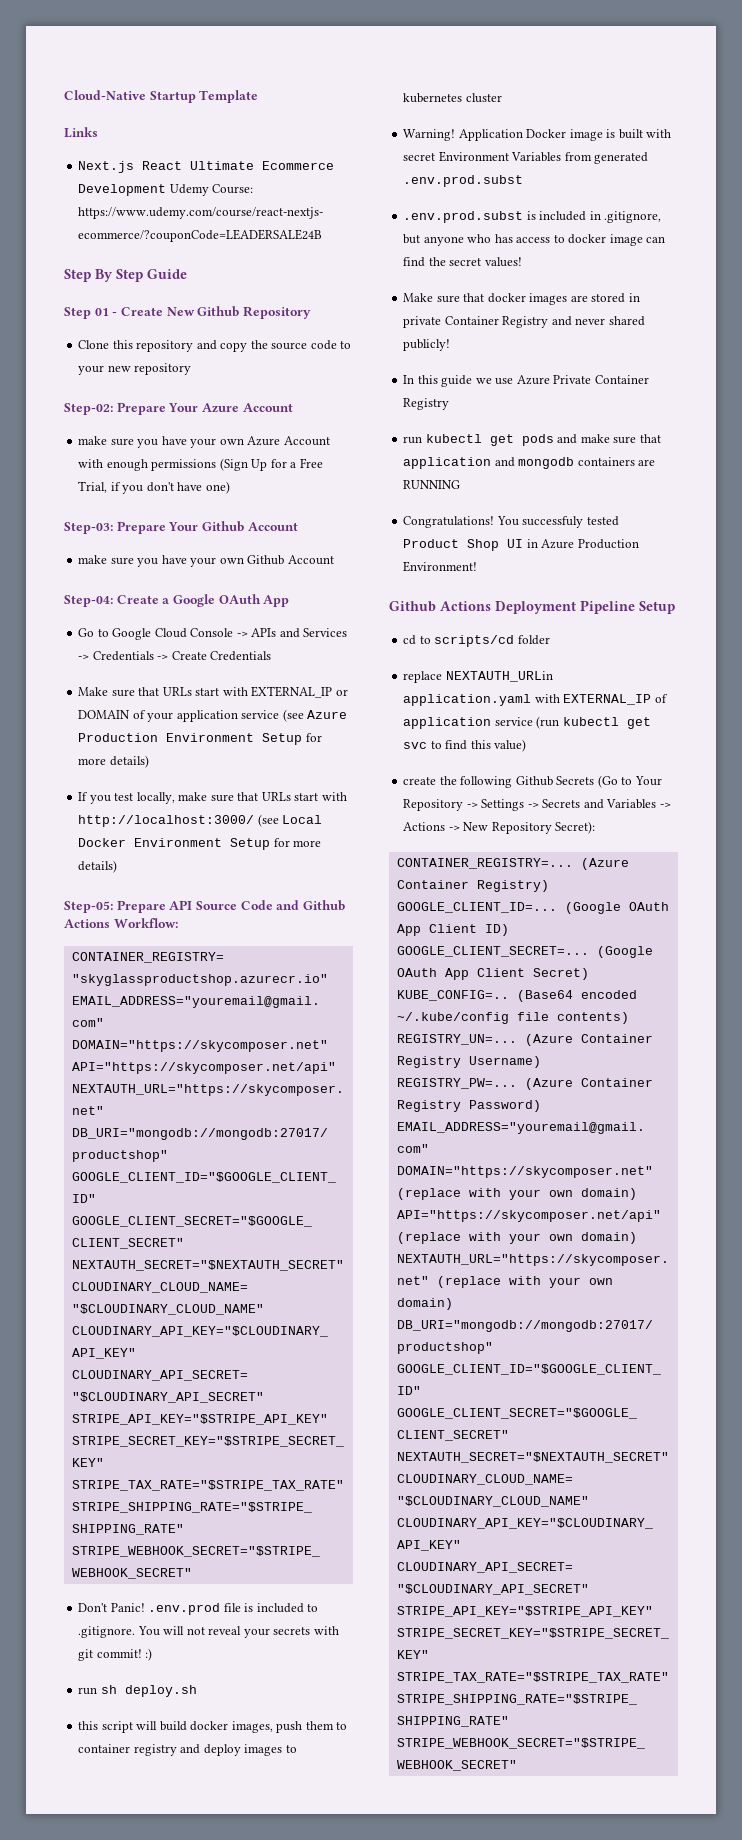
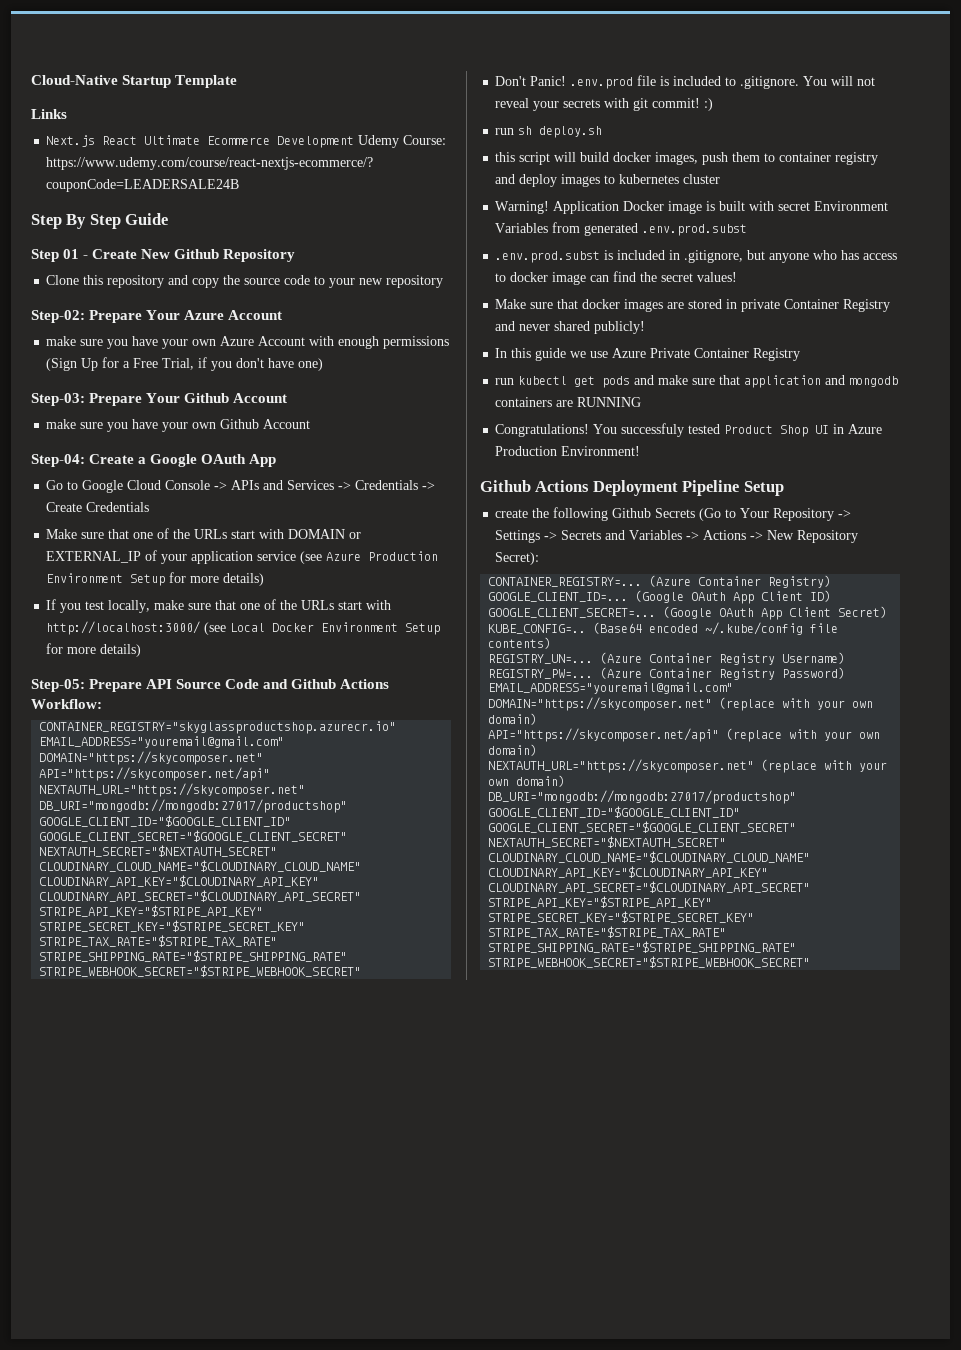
- Make sure that URLs start with EXTERNAL_IP or DOMAIN of your application service (see Azure Production Environment Setup for more details)
+ Make sure that one of the URLs start with DOMAIN or EXTERNAL_IP of your application service (see Azure Production Environment Setup for more details)
- If you test locally, make sure that URLs start with http://localhost:3000/ (see Local Docker Environment Setup for more details)
+ If you test locally, make sure that one of the URLs start with http://localhost:3000/ (see Local Docker Environment Setup for more details)
- cd to scripts/cd folder
- replace NEXTAUTH_URLin application.yaml with EXTERNAL_IP of application service (run kubectl get svc to find this value)

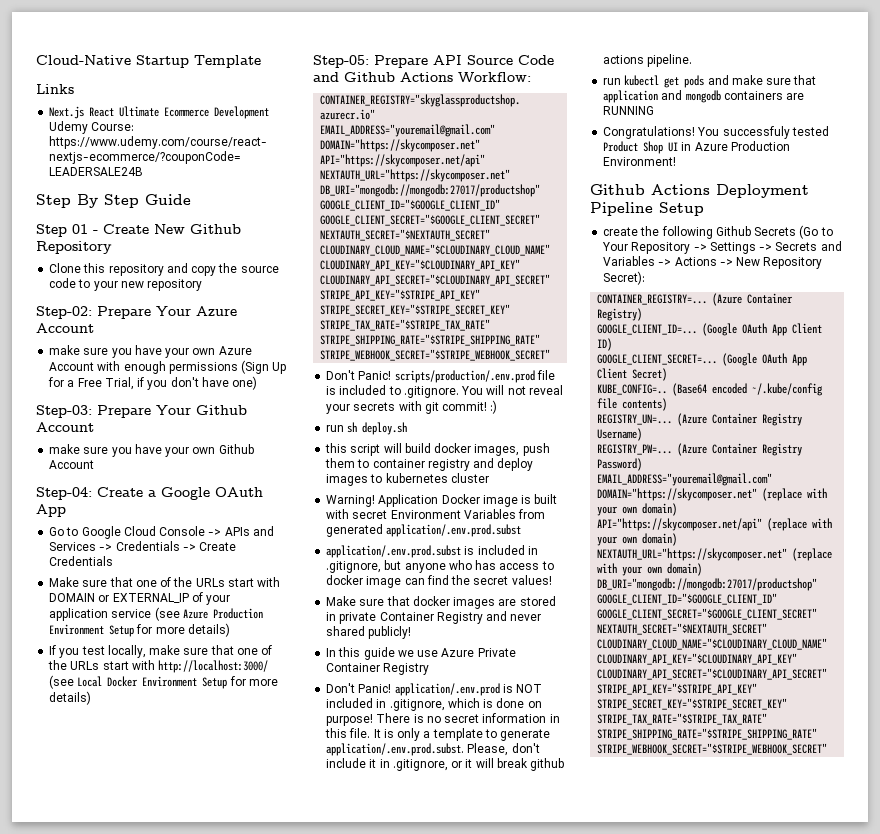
- Don't Panic! .env.prod file is included to .gitignore. You will not reveal your secrets with git commit! :)
+ Don't Panic! scripts/production/.env.prod file is included to .gitignore. You will not reveal your secrets with git commit! :)
- Application Docker image is built with secret Environment Variables from generated .env.prod.subst
- .env.prod.subst is included in .gitignore, but anyone who has access to docker image can find the secret values!
+ Application Docker image is built with secret Environment Variables from generated application/.env.prod.subst
+ application/.env.prod.subst is included in .gitignore, but anyone who has access to docker image can find the secret values!
+ Don't Panic! application/.env.prod is NOT included in .gitignore, which is done on purpose! There is no secret information in this file. It is only a template to generate application/.env.prod.subst. Please, don't include it in .gitignore, or it will break github actions pipeline.

